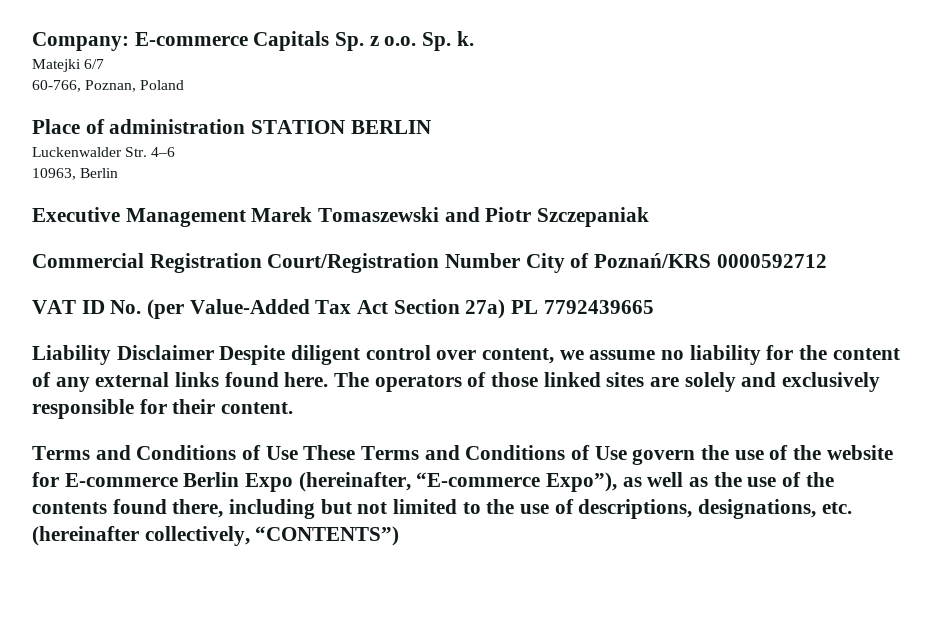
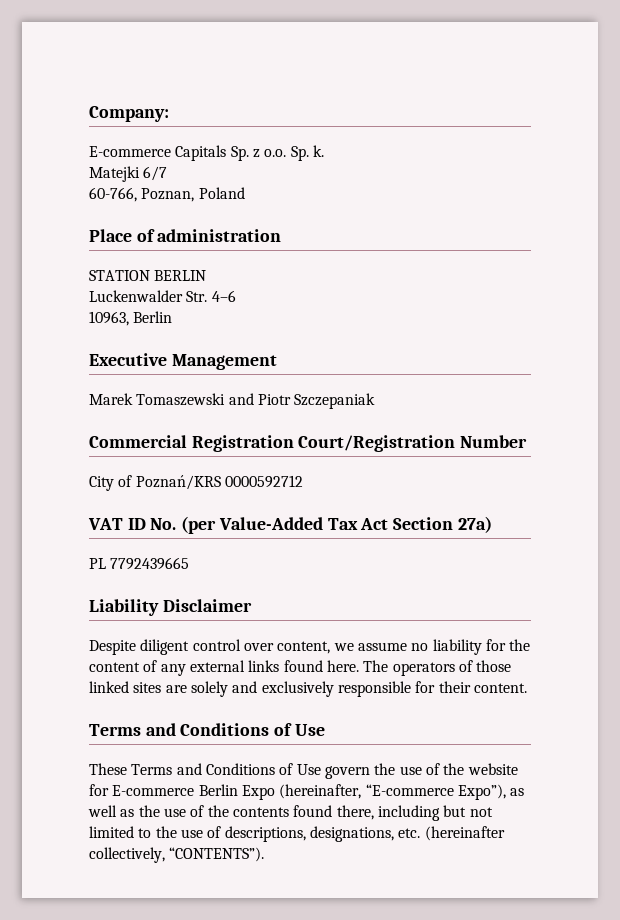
- Company: E-commerce Capitals Sp. z o.o. Sp. k.
+ Company:
+ E-commerce Capitals Sp. z o.o. Sp. k.
- Place of administration STATION BERLIN
+ Place of administration
+ STATION BERLIN
- Executive Management Marek Tomaszewski and Piotr Szczepaniak
+ Executive Management
+ Marek Tomaszewski and Piotr Szczepaniak
- Commercial Registration Court/Registration Number City of Poznań/KRS 0000592712
+ Commercial Registration Court/Registration Number
+ City of Poznań/KRS 0000592712
- VAT ID No. (per Value-Added Tax Act Section 27a) PL 7792439665
+ VAT ID No. (per Value-Added Tax Act Section 27a)
+ PL 7792439665
- Liability Disclaimer Despite diligent control over content, we assume no liability for the content of any external links found here.
+ Liability Disclaimer
+ Despite diligent control over content, we assume no liability for the content of any external links found here.
  The operators of those linked sites are solely and exclusively responsible for their content.
- Terms and Conditions of Use These Terms and Conditions of Use govern the use of the website for E-commerce Berlin Expo (hereinafter, “E-commerce Expo”), as well as the use of the contents found there, including but not limited to the use of descriptions, designations, etc. (hereinafter collectively, “CONTENTS”)
+ Terms and Conditions of Use
+ These Terms and Conditions of Use govern the use of the website for E-commerce Berlin Expo (hereinafter, “E-commerce Expo”), as well as the use of the contents found there, including but not limited to the use of descriptions, designations, etc. (hereinafter collectively, “CONTENTS”).

